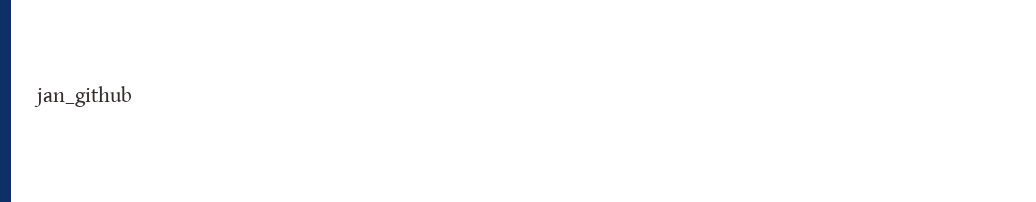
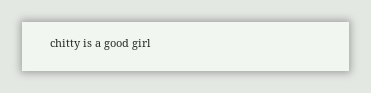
- jan_github
+ chitty is a good girl

